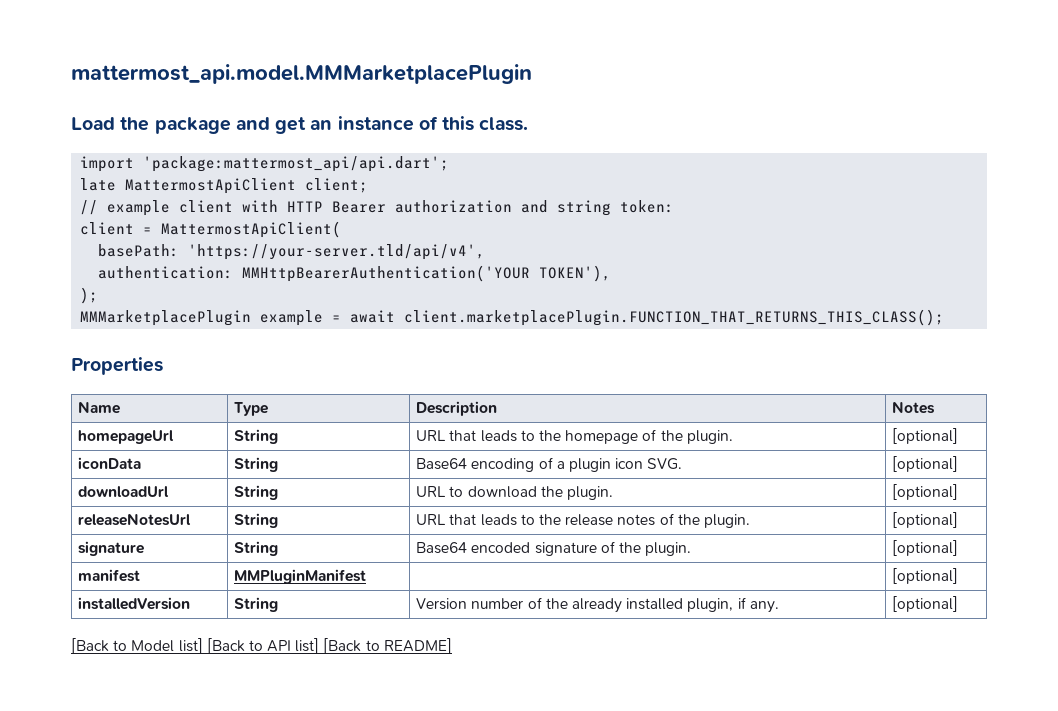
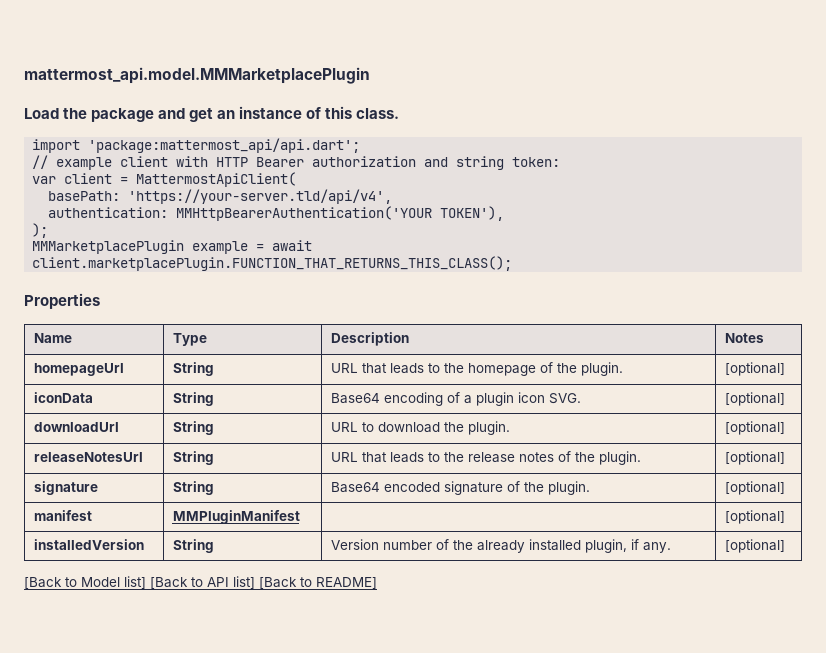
- late MattermostApiClient client;
- client = MattermostApiClient(
+ var client = MattermostApiClient(

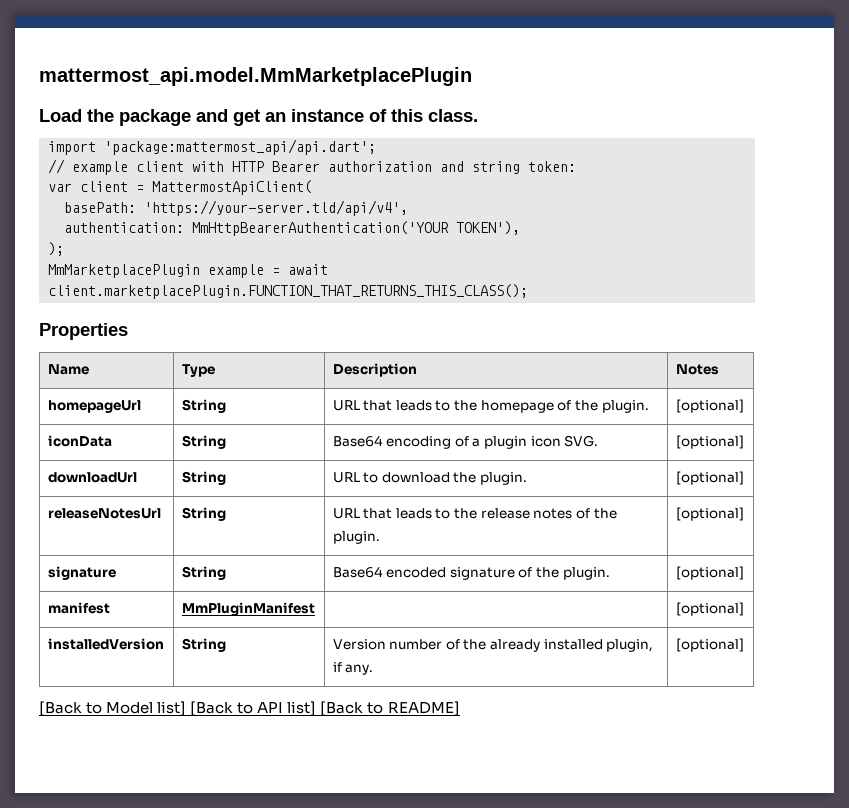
- mattermost_api.model.MMMarketplacePlugin
+ mattermost_api.model.MmMarketplacePlugin
- authentication: MMHttpBearerAuthentication('YOUR TOKEN'),
+ authentication: MmHttpBearerAuthentication('YOUR TOKEN'),
- MMMarketplacePlugin example = await client.marketplacePlugin.FUNCTION_THAT_RETURNS_THIS_CLASS();
+ MmMarketplacePlugin example = await client.marketplacePlugin.FUNCTION_THAT_RETURNS_THIS_CLASS();
- manifest | MMPluginManifest | | [optional]
+ manifest | MmPluginManifest | | [optional]

